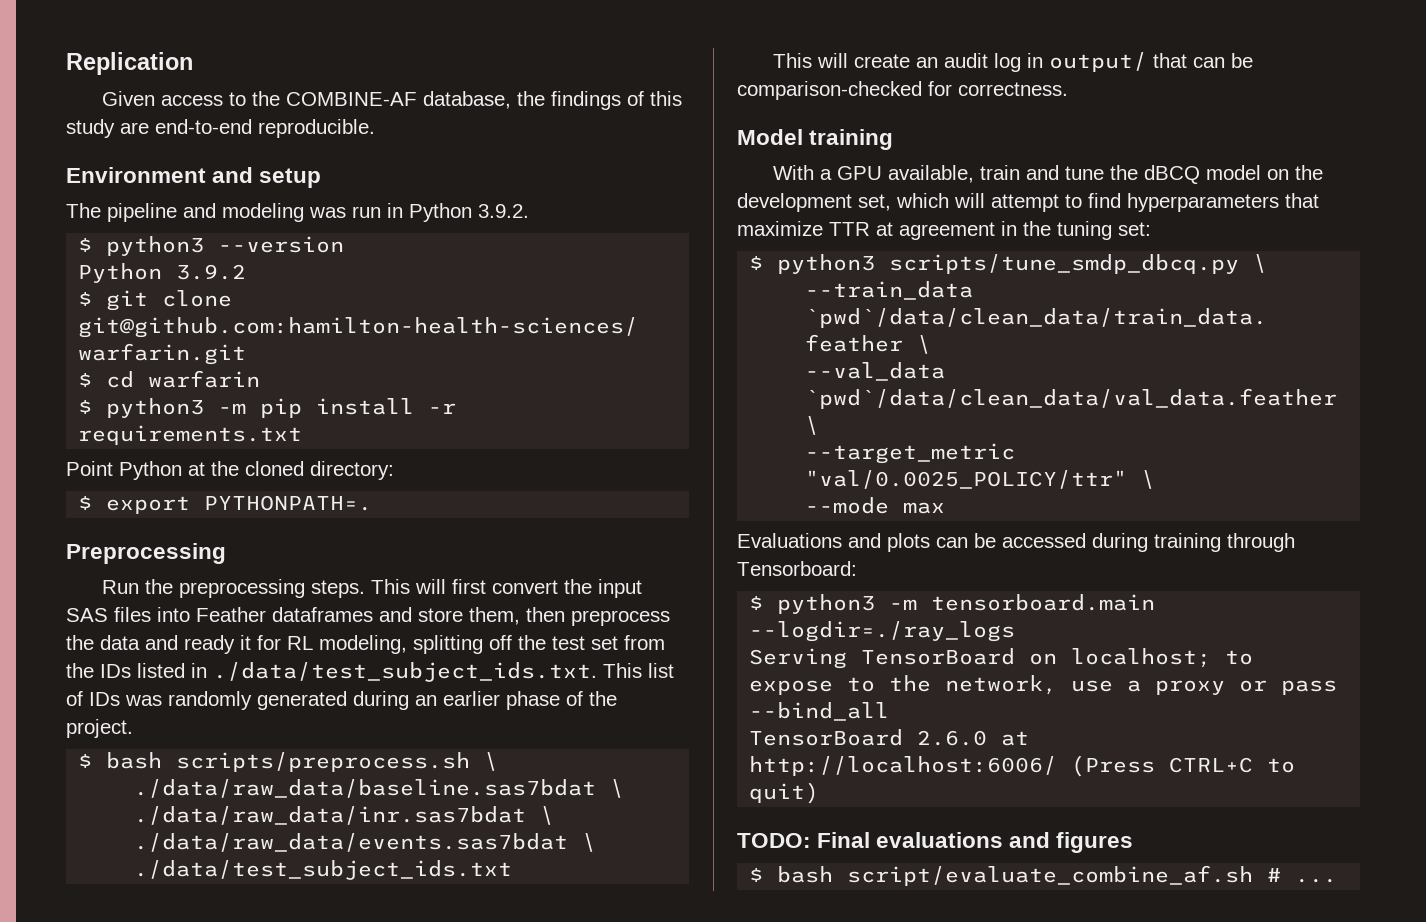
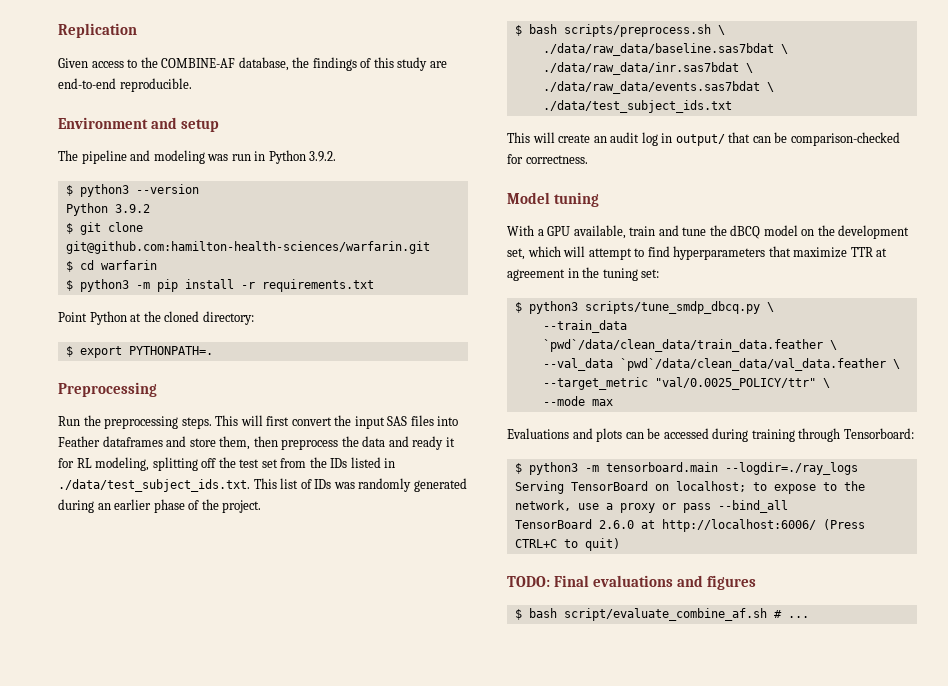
- Model training
+ Model tuning

